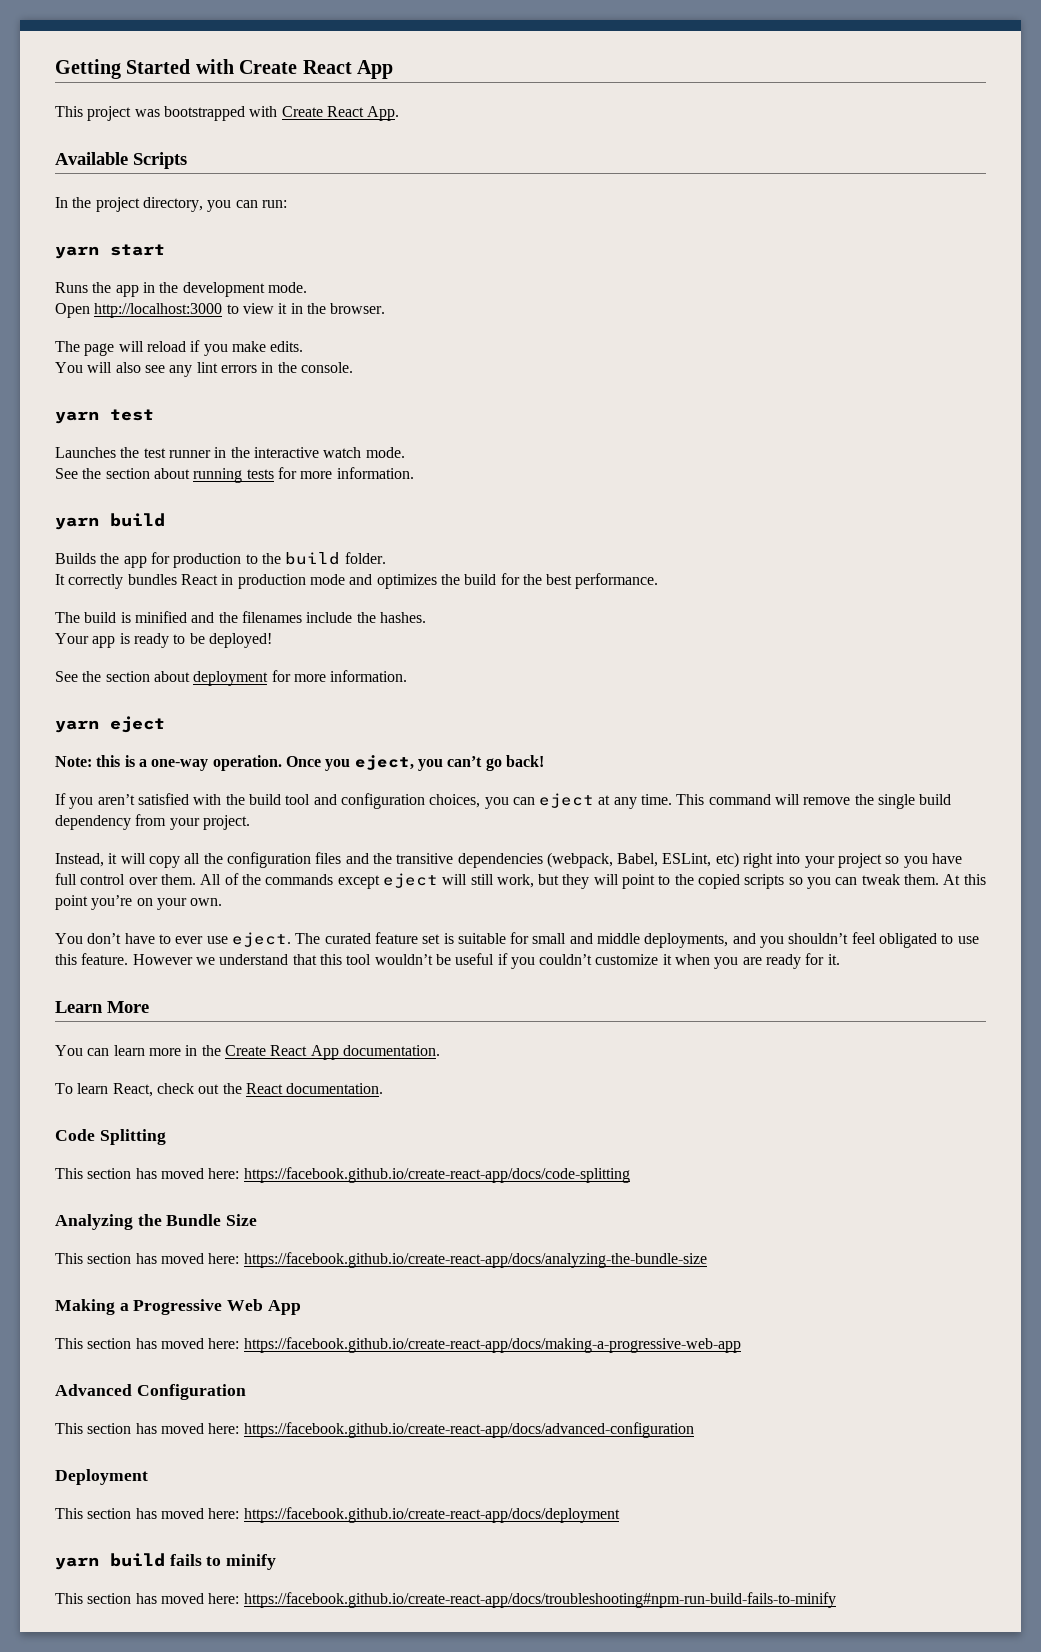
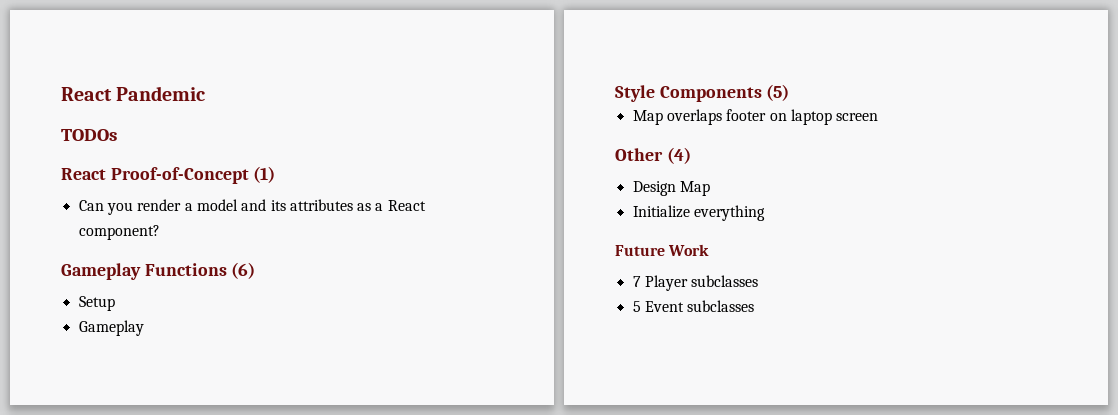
- Getting Started with Create React App
- This project was bootstrapped with Create React App.
- Available Scripts
- In the project directory, you can run:
- yarn start
- Runs the app in the development mode.
- Open http://localhost:3000 to view it in the browser.
- The page will reload if you make edits.
- You will also see any lint errors in the console.
- yarn test
- Launches the test runner in the interactive watch mode.
- See the section about running tests for more information.
- yarn build
- Builds the app for production to the build folder.
- It correctly bundles React in production mode and optimizes the build for the best performance.
- The build is minified and the filenames include the hashes.
- Your app is ready to be deployed!
- See the section about deployment for more information.
- yarn eject
- Note: this is a one-way operation. Once you eject, you can’t go back!
- If you aren’t satisfied with the build tool and configuration choices, you can eject at any time. This command will remove the single build dependency from your project.
- Instead, it will copy all the configuration files and the transitive dependencies (webpack, Babel, ESLint, etc) right into your project so you have full control over them. All of the commands except eject will still work, but they will point to the copied scripts so you can tweak them. At this point you’re on your own.
- You don’t have to ever use eject. The curated feature set is suitable for small and middle deployments, and you shouldn’t feel obligated to use this feature. However we understand that this tool wouldn’t be useful if you couldn’t customize it when you are ready for it.
- Learn More
- You can learn more in the Create React App documentation.
- To learn React, check out the React documentation.
- Code Splitting
- This section has moved here: https://facebook.github.io/create-react-app/docs/code-splitting
- Analyzing the Bundle Size
- This section has moved here: https://facebook.github.io/create-react-app/docs/analyzing-the-bundle-size
- Making a Progressive Web App
- This section has moved here: https://facebook.github.io/create-react-app/docs/making-a-progressive-web-app
- Advanced Configuration
- This section has moved here: https://facebook.github.io/create-react-app/docs/advanced-configuration
- Deployment
- This section has moved here: https://facebook.github.io/create-react-app/docs/deployment
- yarn build fails to minify
- This section has moved here: https://facebook.github.io/create-react-app/docs/troubleshooting#npm-run-build-fails-to-minify
+ React Pandemic
+ TODOs
+ React Proof-of-Concept (1)
+ Can you render a model and its attributes as a React component?
+ Gameplay Functions (6)
+ Setup
+ Gameplay
+ Style Components (5)
+ Map overlaps footer on laptop screen
+ Other (4)
+ Design Map
+ Initialize everything
+ Future Work
+ 7 Player subclasses
+ 5 Event subclasses

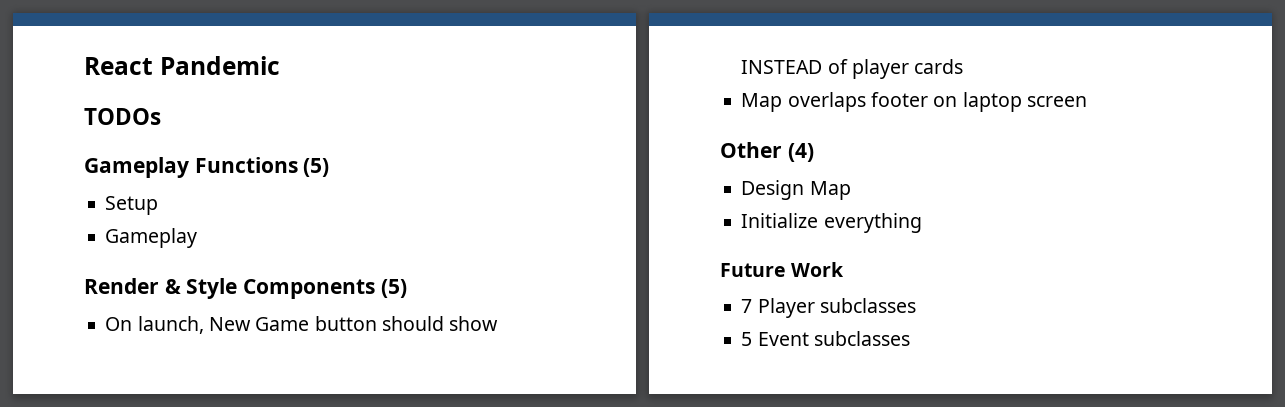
- React Proof-of-Concept (1)
- Can you render a model and its attributes as a React component?
- Gameplay Functions (6)
+ Gameplay Functions (5)
- Style Components (5)
+ Render & Style Components (5)
+ On launch, New Game button should show INSTEAD of player cards

